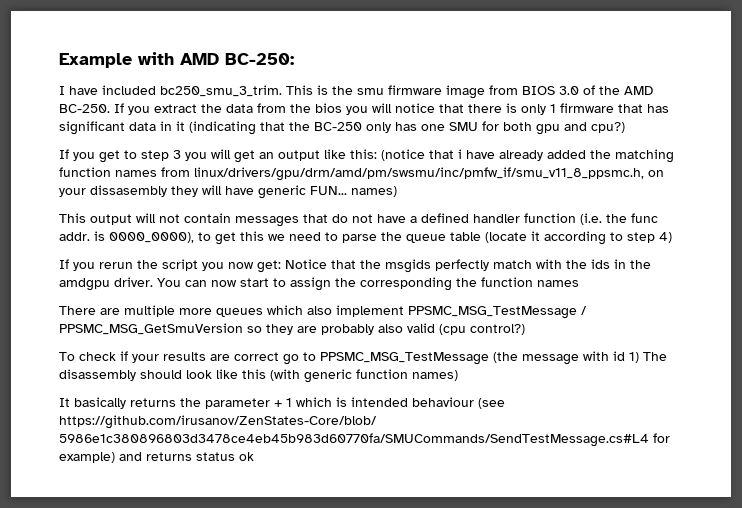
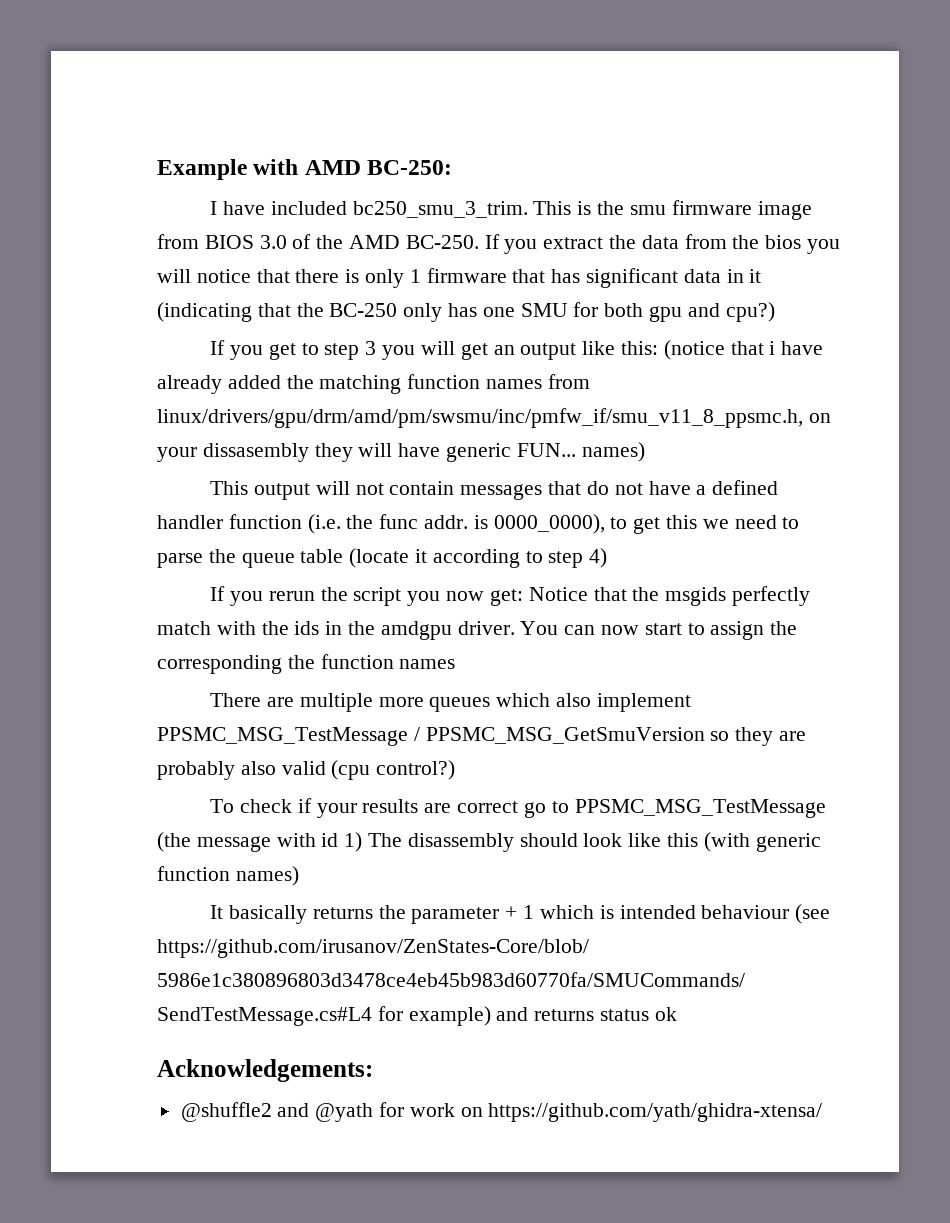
+ Acknowledgements:
+ @shuffle2 and @yath for work on https://github.com/yath/ghidra-xtensa/

